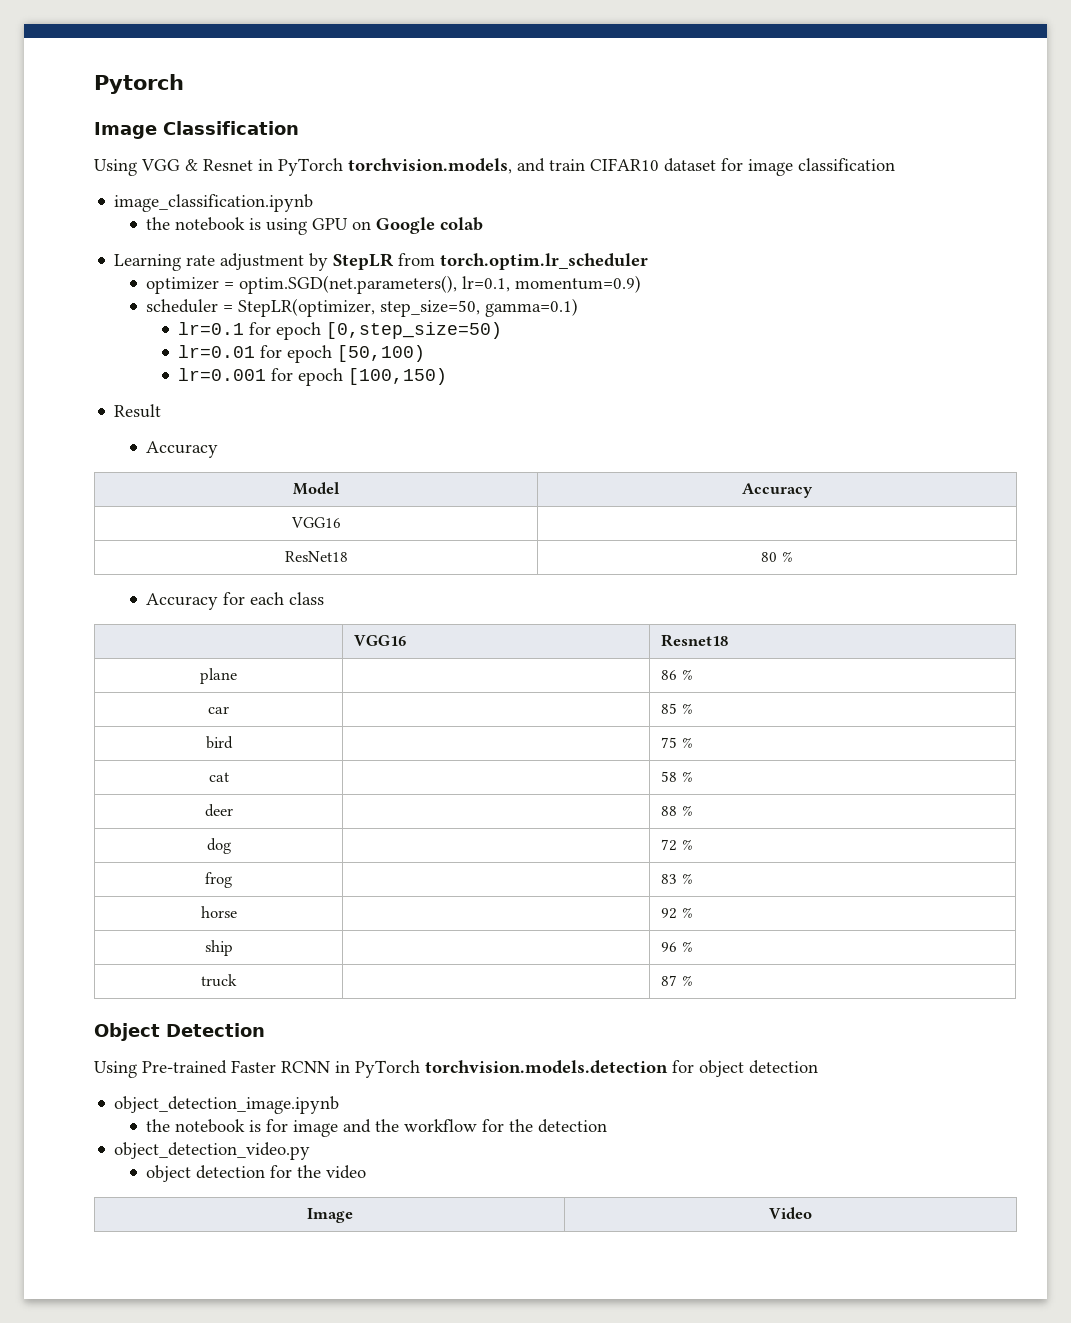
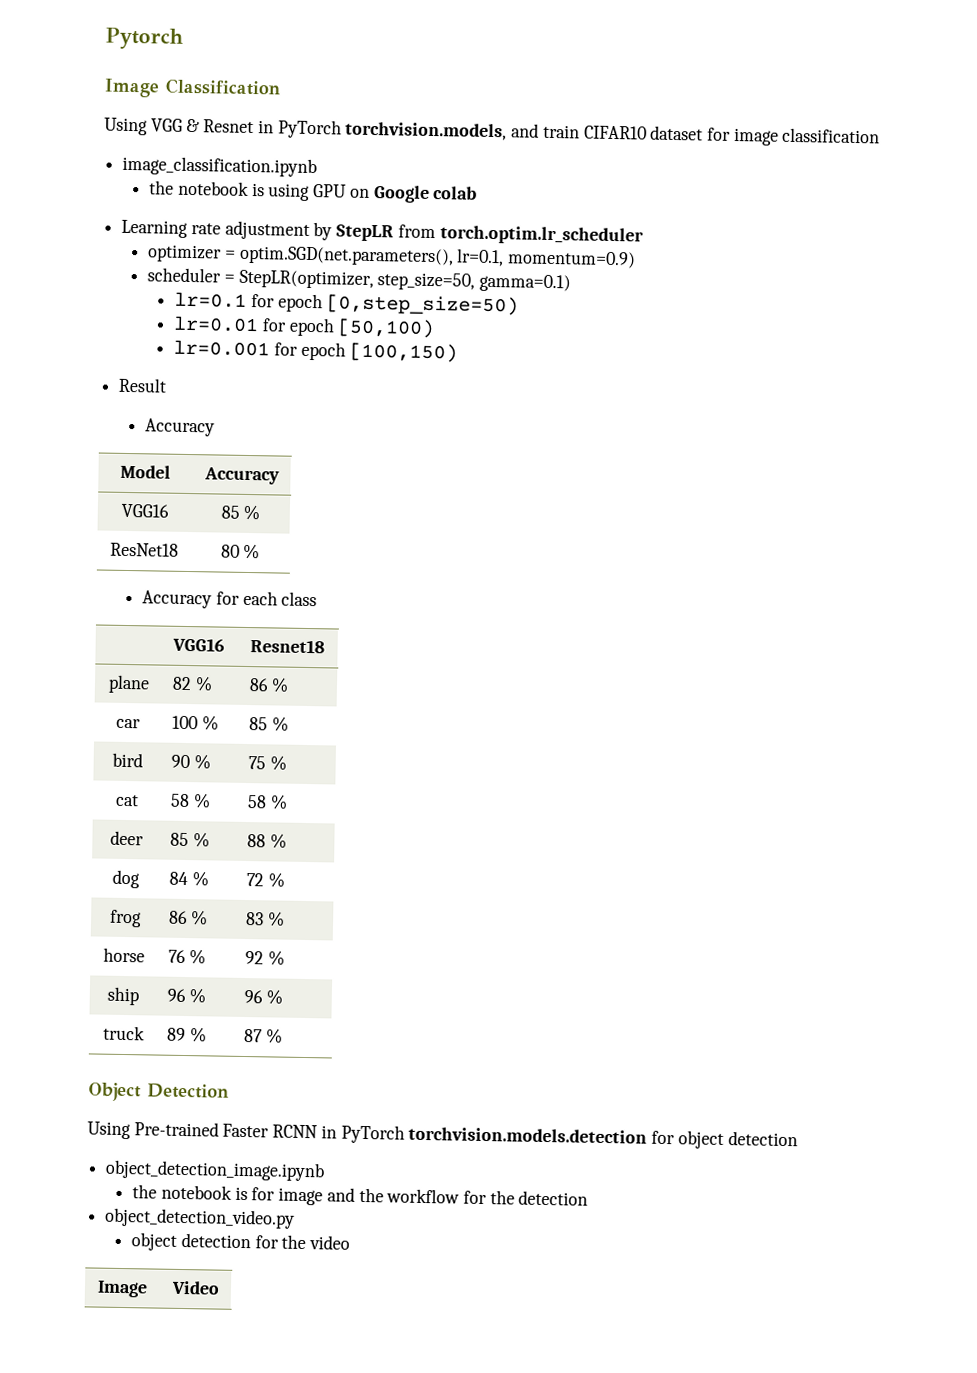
  Model | Accuracy
- VGG16 |
+ VGG16 | 85 %
- plane | | 86 %
+ plane | 82 % | 86 %
- car | | 85 %
+ car | 100 % | 85 %
- bird | | 75 %
+ bird | 90 % | 75 %
- cat | | 58 %
+ cat | 58 % | 58 %
- deer | | 88 %
+ deer | 85 % | 88 %
- dog | | 72 %
+ dog | 84 % | 72 %
- frog | | 83 %
+ frog | 86 % | 83 %
- horse | | 92 %
+ horse | 76 % | 92 %
- ship | | 96 %
+ ship | 96 % | 96 %
- truck | | 87 %
+ truck | 89 % | 87 %

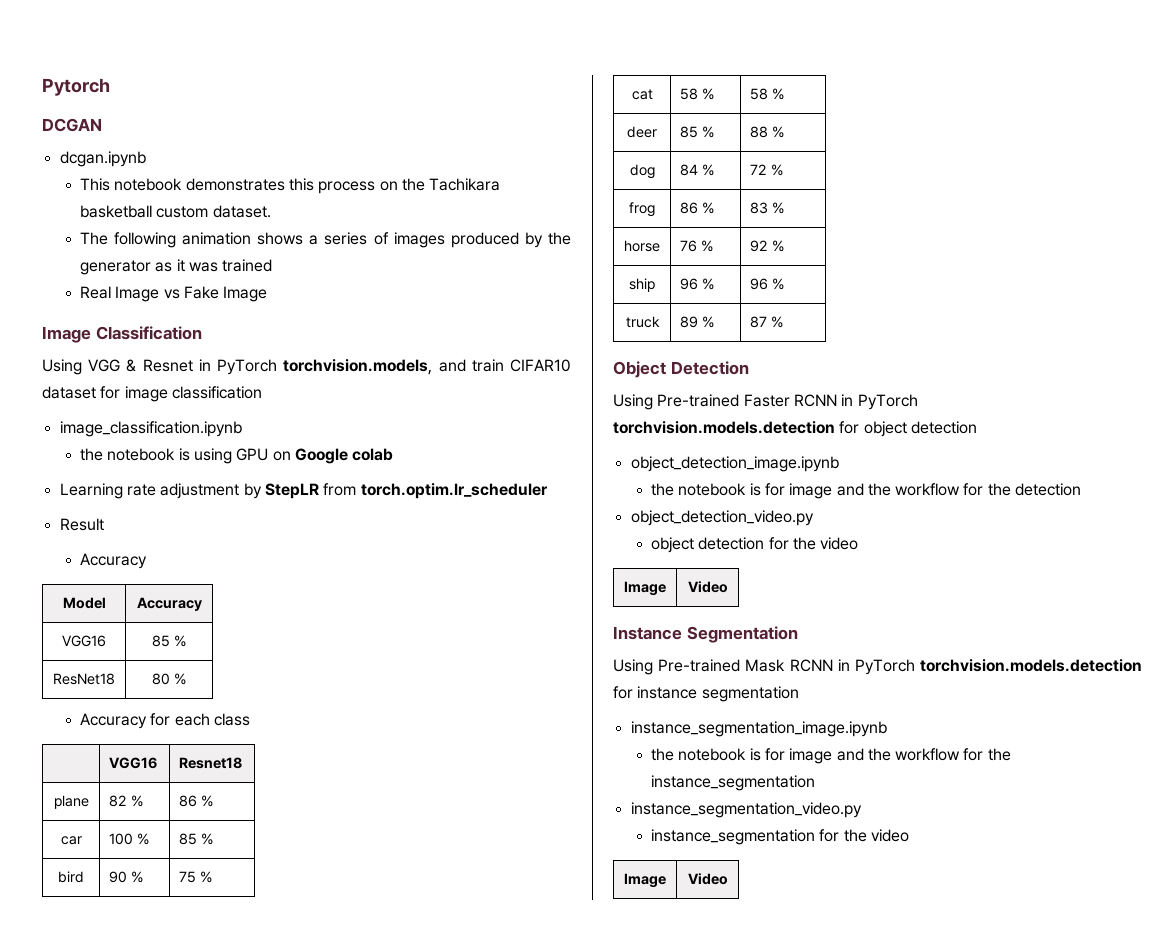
+ DCGAN
+ dcgan.ipynb
+ This notebook demonstrates this process on the Tachikara basketball custom dataset.
+ The following animation shows a series of images produced by the generator as it was trained
+ Real Image vs Fake Image
- optimizer = optim.SGD(net.parameters(), lr=0.1, momentum=0.9)
- scheduler = StepLR(optimizer, step_size=50, gamma=0.1)
- lr=0.1 for epoch [0,step_size=50)
- lr=0.01 for epoch [50,100)
- lr=0.001 for epoch [100,150)
+ Instance Segmentation
+ Using Pre-trained Mask RCNN in PyTorch torchvision.models.detection for instance segmentation
+ instance_segmentation_image.ipynb
+ the notebook is for image and the workflow for the instance_segmentation
+ instance_segmentation_video.py
+ instance_segmentation for the video
+ Image | Video

